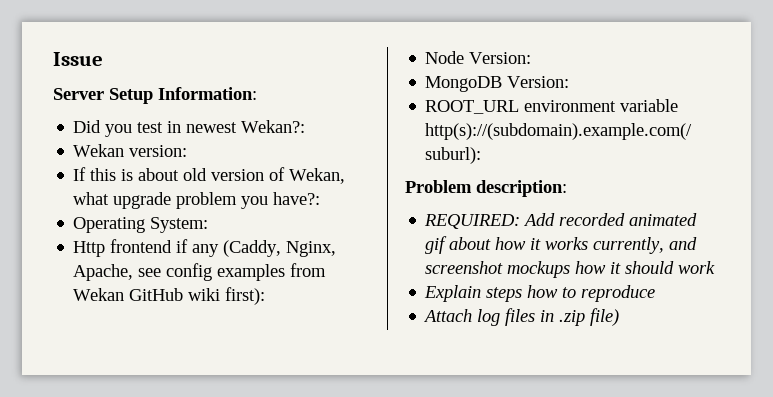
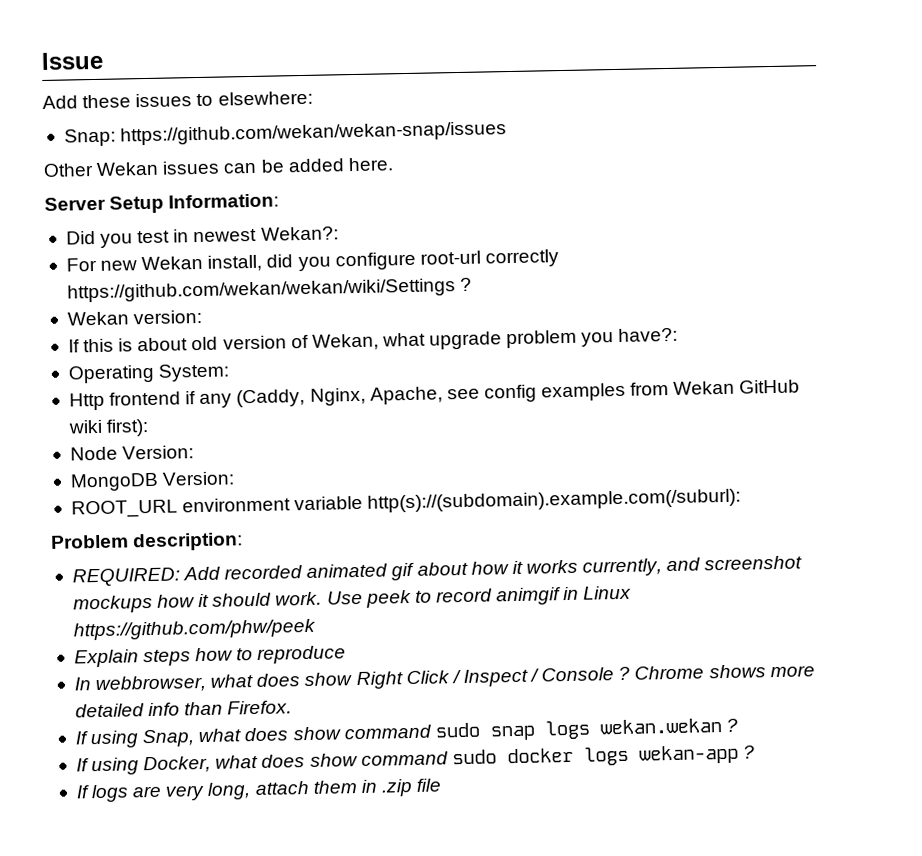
+ Add these issues to elsewhere:
+ Snap: https://github.com/wekan/wekan-snap/issues
+ Other Wekan issues can be added here.
+ For new Wekan install, did you configure root-url correctly https://github.com/wekan/wekan/wiki/Settings ?
- REQUIRED: Add recorded animated gif about how it works currently, and screenshot mockups how it should work
+ REQUIRED: Add recorded animated gif about how it works currently, and screenshot mockups how it should work. Use peek to record animgif in Linux https://github.com/phw/peek
- Attach log files in .zip file)
+ In webbrowser, what does show Right Click / Inspect / Console ? Chrome shows more detailed info than Firefox.
+ If using Snap, what does show command sudo snap logs wekan.wekan ?
+ If using Docker, what does show command sudo docker logs wekan-app ?
+ If logs are very long, attach them in .zip file

